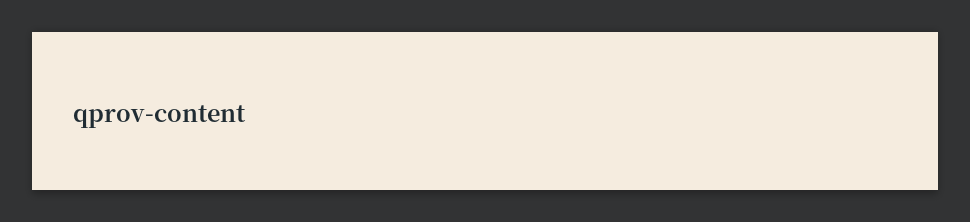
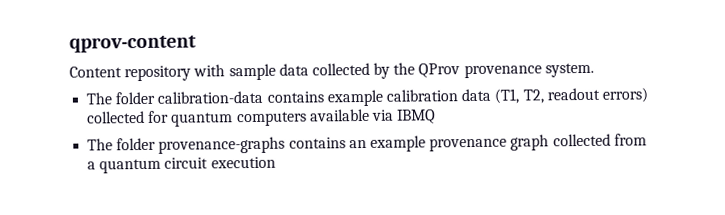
+ Content repository with sample data collected by the QProv provenance system.
+ The folder calibration-data contains example calibration data (T1, T2, readout errors) collected for quantum computers available via IBMQ
+ The folder provenance-graphs contains an example provenance graph collected from a quantum circuit execution

